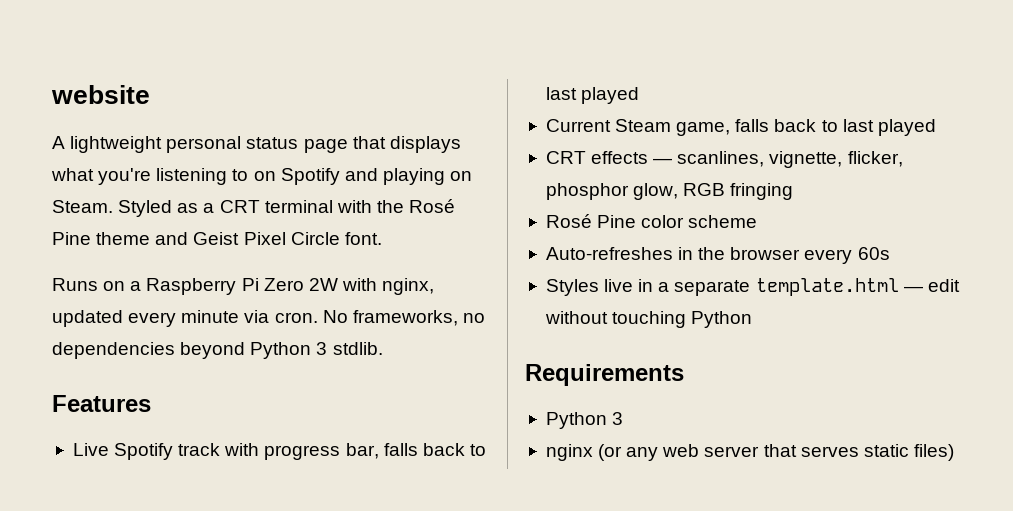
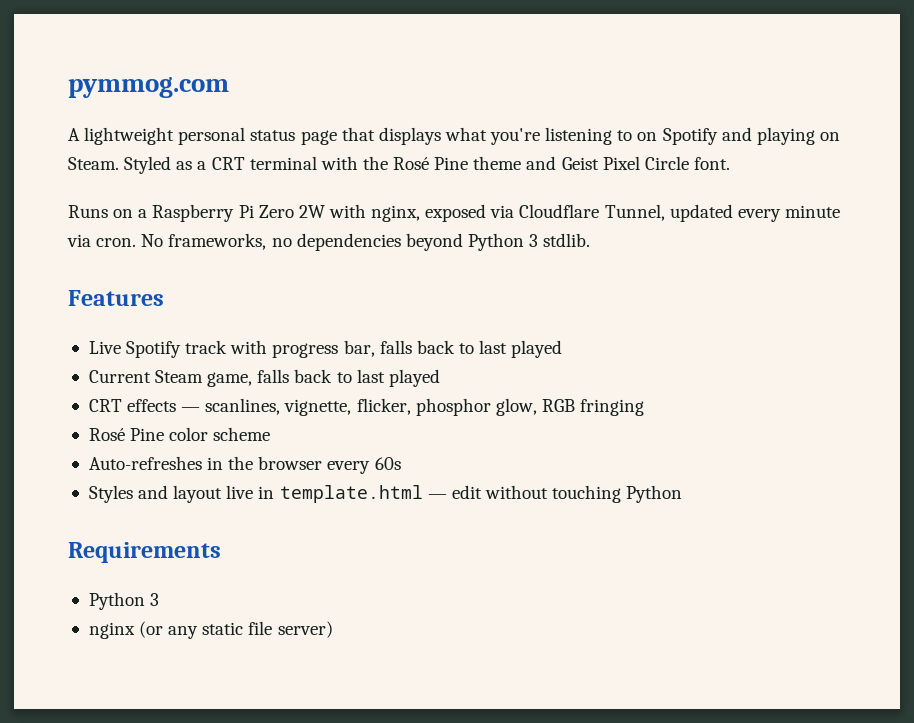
- website
+ pymmog.com
- Runs on a Raspberry Pi Zero 2W with nginx, updated every minute via cron.
+ Runs on a Raspberry Pi Zero 2W with nginx, exposed via Cloudflare Tunnel, updated every minute via cron.
- Styles live in a separate template.html — edit without touching Python
+ Styles and layout live in template.html — edit without touching Python
- nginx (or any web server that serves static files)
+ nginx (or any static file server)

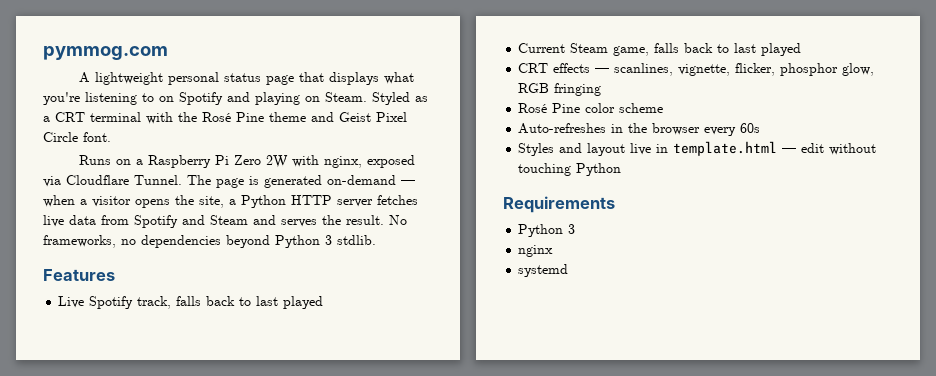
- Runs on a Raspberry Pi Zero 2W with nginx, exposed via Cloudflare Tunnel, updated every minute via cron.
+ Runs on a Raspberry Pi Zero 2W with nginx, exposed via Cloudflare Tunnel. The page is generated on-demand — when a visitor opens the site, a Python HTTP server fetches live data from Spotify and Steam and serves the result.
- Live Spotify track with progress bar, falls back to last played
+ Live Spotify track, falls back to last played
- nginx (or any static file server)
+ nginx
+ systemd

